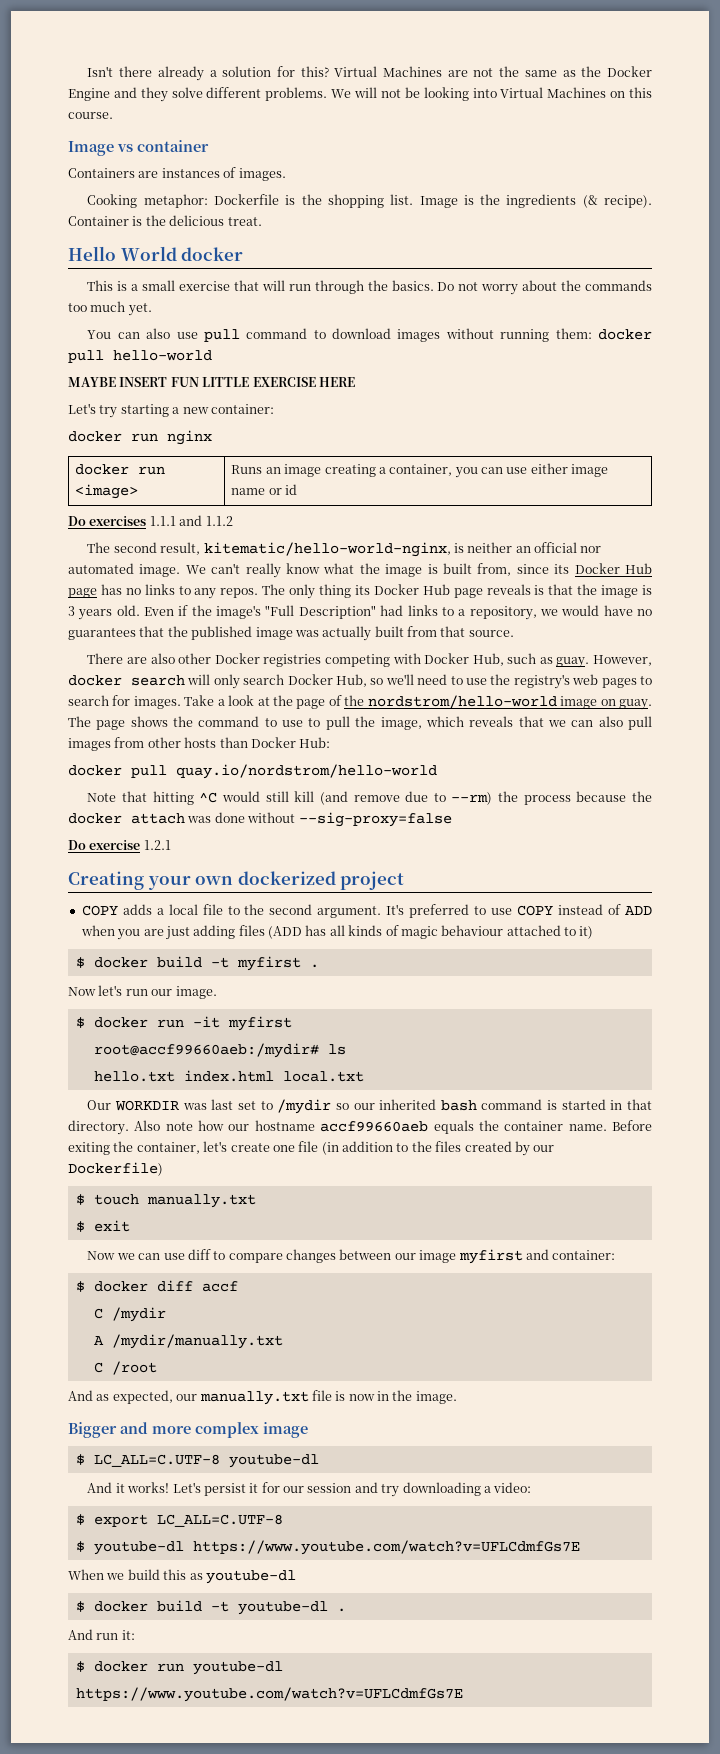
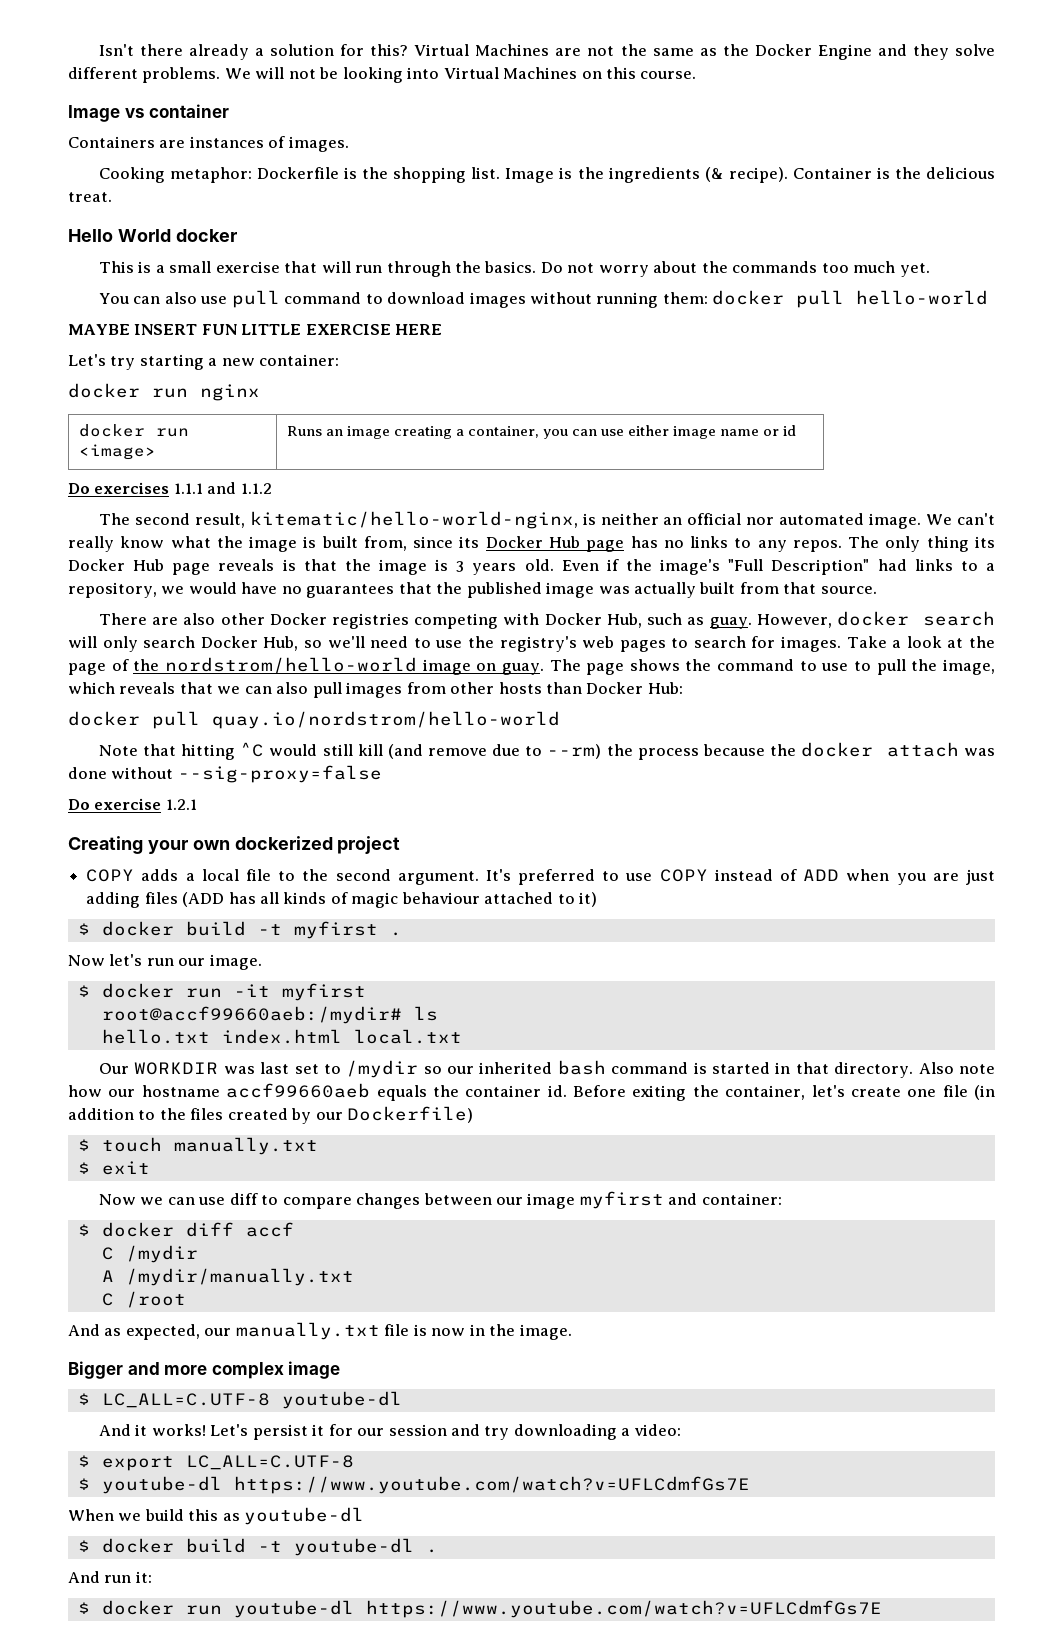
- Also note how our hostname accf99660aeb equals the container name.
+ Also note how our hostname accf99660aeb equals the container id.

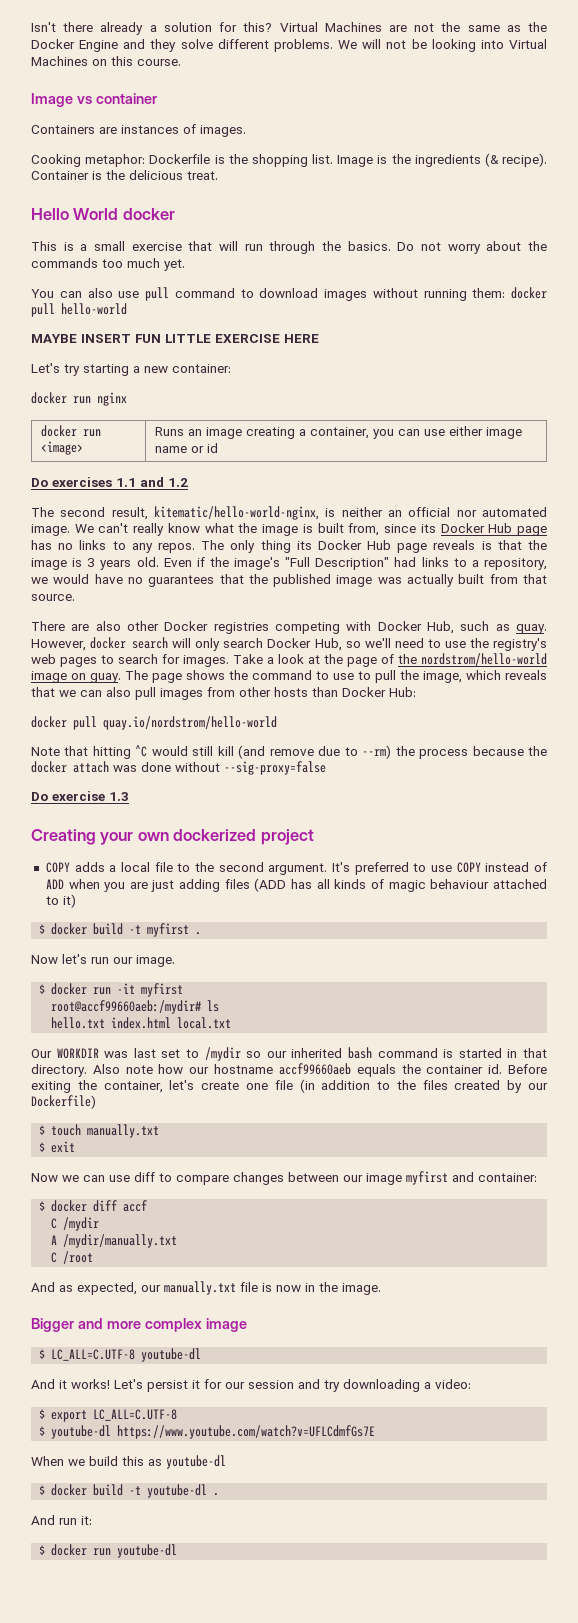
- Do exercises 1.1.1 and 1.1.2
+ Do exercises 1.1 and 1.2
- There are also other Docker registries competing with Docker Hub, such as guay.
+ There are also other Docker registries competing with Docker Hub, such as quay.
- Do exercise 1.2.1
+ Do exercise 1.3
- $ docker run youtube-dl https://www.youtube.com/watch?v=UFLCdmfGs7E
+ $ docker run youtube-dl

